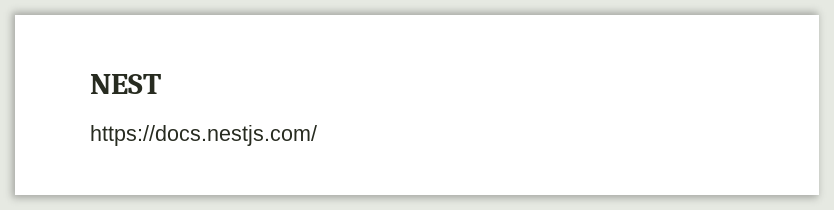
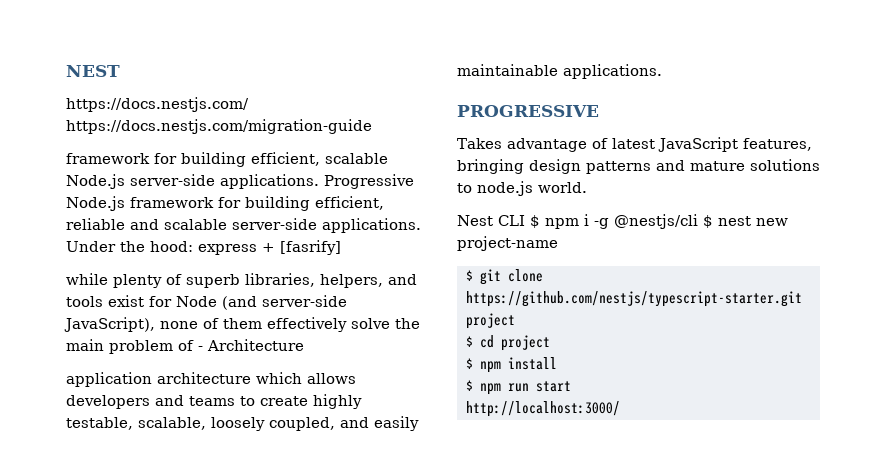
- https://docs.nestjs.com/
+ https://docs.nestjs.com/ https://docs.nestjs.com/migration-guide
+ framework for building efficient, scalable Node.js server-side applications. Progressive Node.js framework for building efficient, reliable and scalable server-side applications. Under the hood: express + [fasrify]
+ while plenty of superb libraries, helpers, and tools exist for Node (and server-side JavaScript), none of them effectively solve the main problem of - Architecture
+ application architecture which allows developers and teams to create highly testable, scalable, loosely coupled, and easily maintainable applications.
+ PROGRESSIVE
+ Takes advantage of latest JavaScript features, bringing design patterns and mature solutions to node.js world.
+ Nest CLI $ npm i -g @nestjs/cli $ nest new project-name
+ $ git clone https://github.com/nestjs/typescript-starter.git project
+ $ cd project
+ $ npm install
+ $ npm run start
+ http://localhost:3000/

